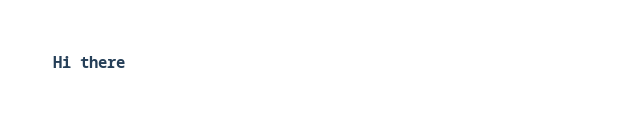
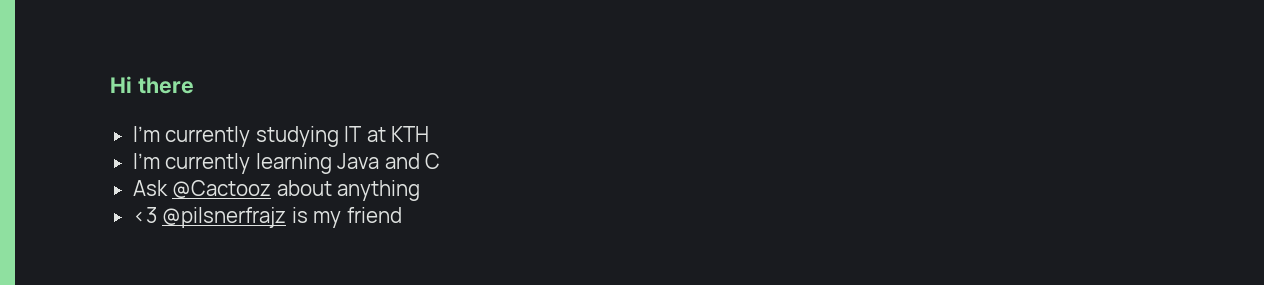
+ I’m currently studying IT at KTH
+ I’m currently learning Java and C
+ Ask @Cactooz about anything
+ <3 @pilsnerfrajz is my friend

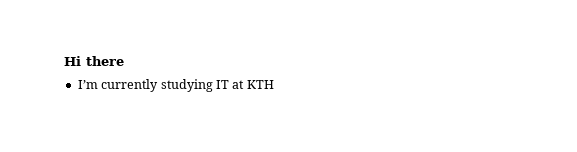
- I’m currently learning Java and C
- Ask @Cactooz about anything
- <3 @pilsnerfrajz is my friend

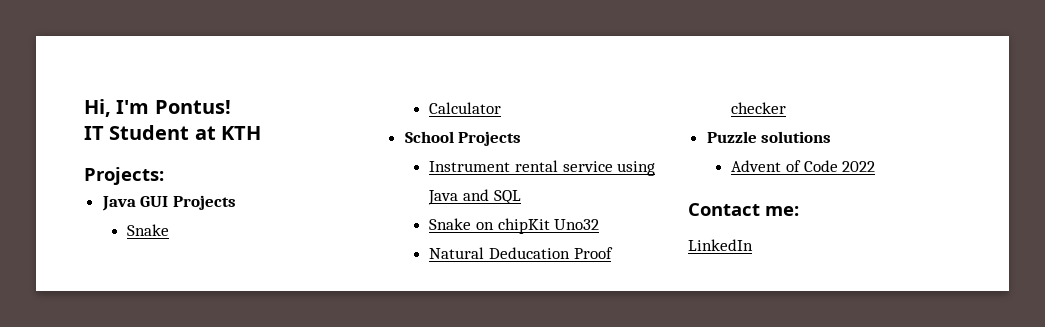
- Hi there
- I’m currently studying IT at KTH
+ Hi, I'm Pontus!
+ IT Student at KTH
+ Projects:
+ Java GUI Projects
+ Snake
+ Calculator
+ School Projects
+ Instrument rental service using Java and SQL
+ Snake on chipKit Uno32
+ Natural Deducation Proof checker
+ Puzzle solutions
+ Advent of Code 2022
+ Contact me:
+ LinkedIn

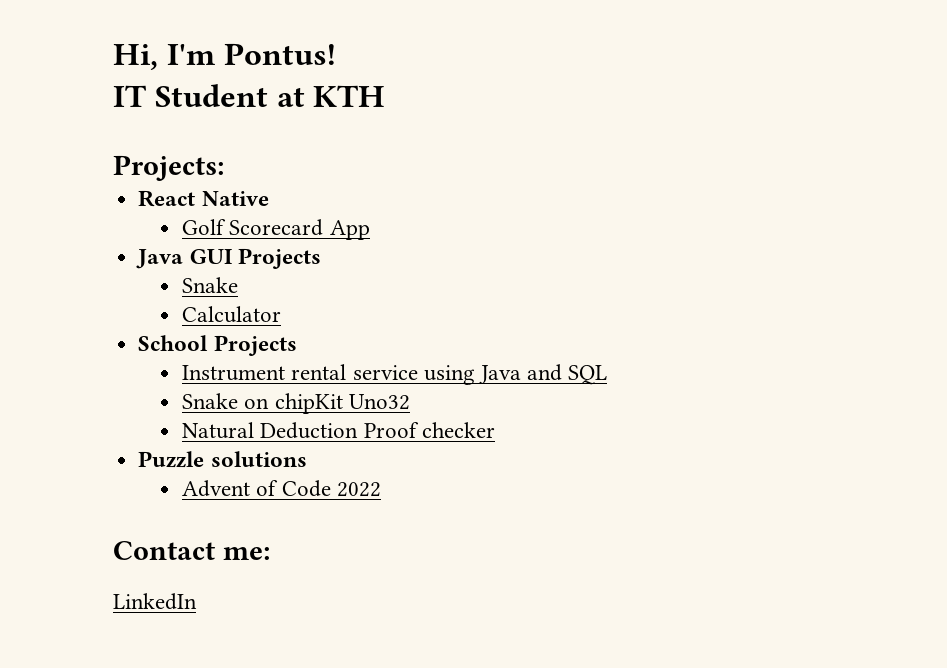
+ React Native
+ Golf Scorecard App
- Natural Deducation Proof checker
+ Natural Deduction Proof checker

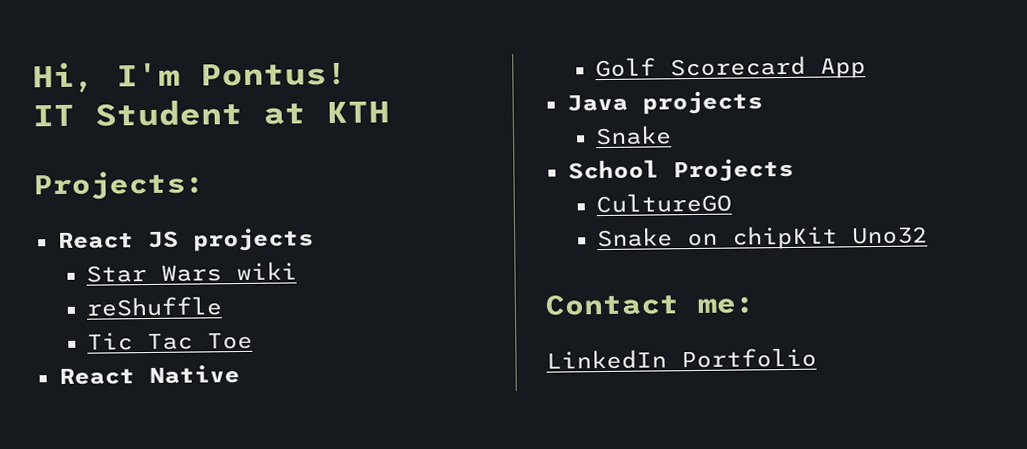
+ React JS projects
+ Star Wars wiki
+ reShuffle
+ Tic Tac Toe
- Java GUI Projects
+ Java projects
  Snake
- Calculator
- Instrument rental service using Java and SQL
+ CultureGO
  Snake on chipKit Uno32
- Natural Deduction Proof checker
- Puzzle solutions
- Advent of Code 2022
- LinkedIn
+ LinkedIn Portfolio

